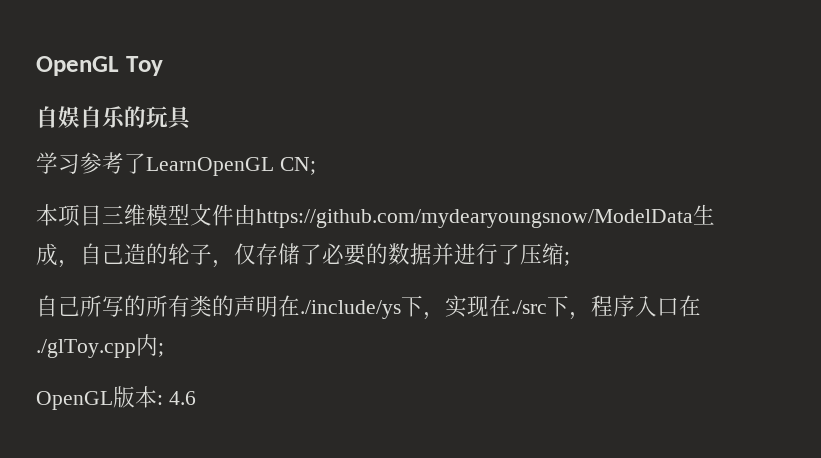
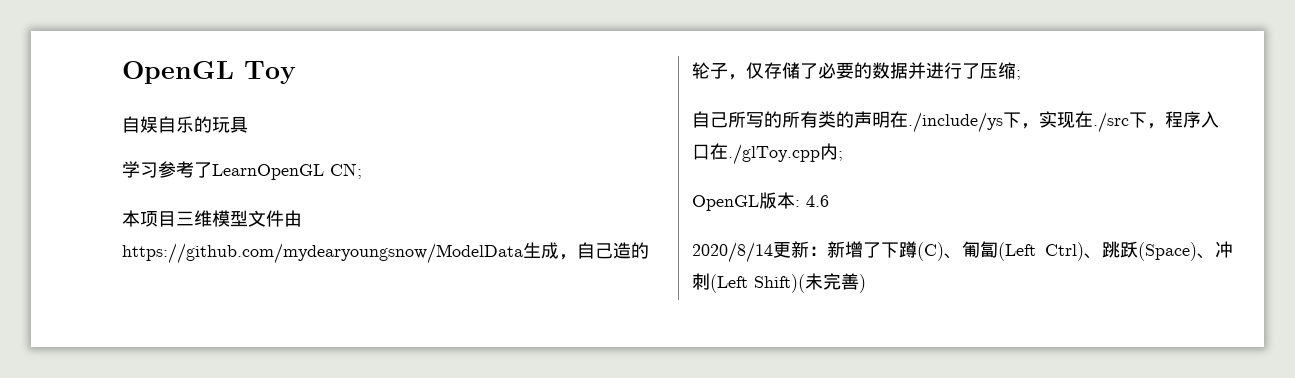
+ 2020/8/14更新：新增了下蹲(C)、匍匐(Left Ctrl)、跳跃(Space)、冲刺(Left Shift)(未完善)

